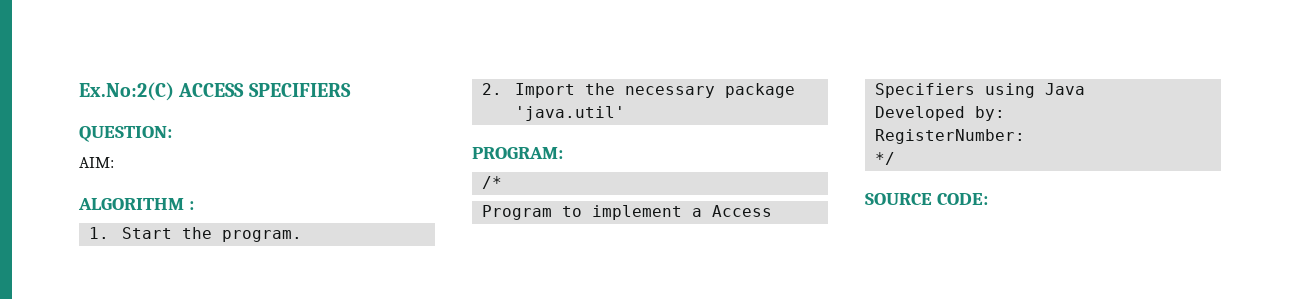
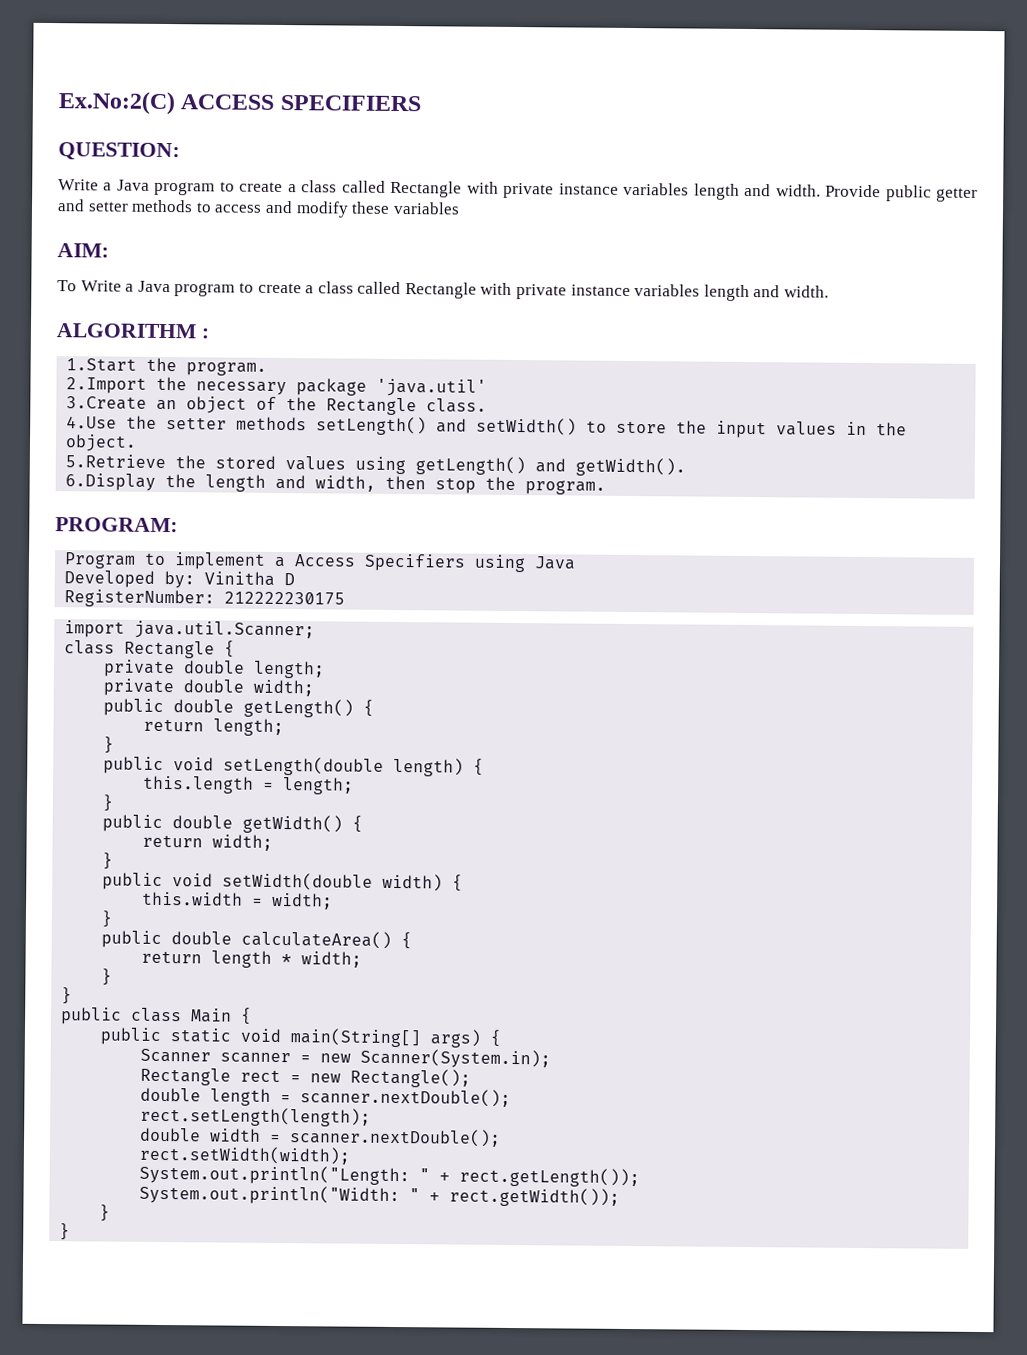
+ Write a Java program to create a class called Rectangle with private instance variables length and width. Provide public getter and setter methods to access and modify these variables
  AIM:
+ To Write a Java program to create a class called Rectangle with private instance variables length and width.
- 1. Start the program.
- 2. Import the necessary package 'java.util'
+ 1.Start the program.
+ 2.Import the necessary package 'java.util'
+ 3.Create an object of the Rectangle class.
+ 4.Use the setter methods setLength() and setWidth() to store the input values in the object.
+ 5.Retrieve the stored values using getLength() and getWidth().
+ 6.Display the length and width, then stop the program.
- /*
- Developed by:
+ Developed by: Vinitha D
- RegisterNumber:
- */
- SOURCE CODE:
+ RegisterNumber: 212222230175
+ import java.util.Scanner;
+ class Rectangle {
+ private double length;
+ private double width;
+ public double getLength() {
+ return length;
+ }
+ public void setLength(double length) {
+ this.length = length;
+ }
+ public double getWidth() {
+ return width;
+ }
+ public void setWidth(double width) {
+ this.width = width;
+ }
+ public double calculateArea() {
+ return length * width;
+ }
+ }
+ public class Main {
+ public static void main(String[] args) {
+ Scanner scanner = new Scanner(System.in);
+ Rectangle rect = new Rectangle();
+ double length = scanner.nextDouble();
+ rect.setLength(length);
+ double width = scanner.nextDouble();
+ rect.setWidth(width);
+ System.out.println("Length: " + rect.getLength());
+ System.out.println("Width: " + rect.getWidth());
+ }
+ }

